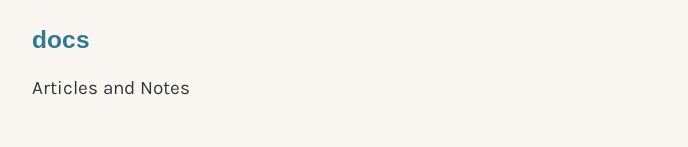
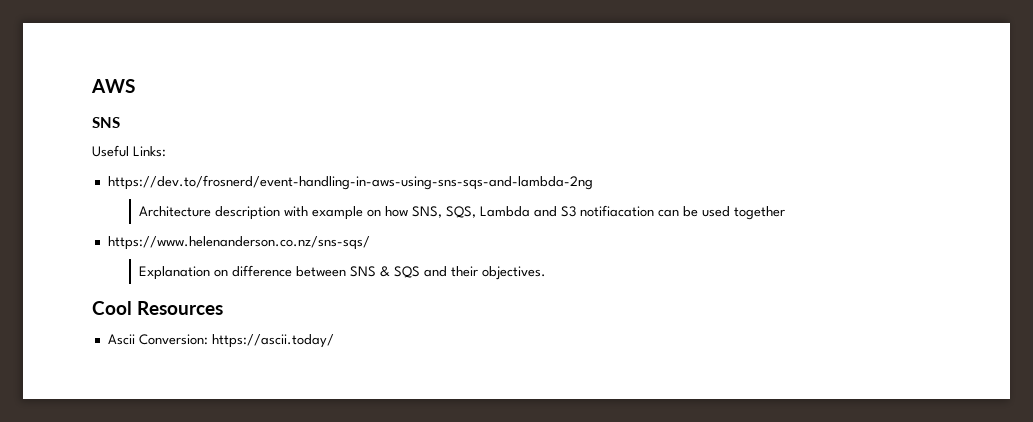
- docs
- Articles and Notes
+ AWS
+ SNS
+ Useful Links:
+ https://dev.to/frosnerd/event-handling-in-aws-using-sns-sqs-and-lambda-2ng
+ Architecture description with example on how SNS, SQS, Lambda and S3 notifiacation can be used together
+ https://www.helenanderson.co.nz/sns-sqs/
+ Explanation on difference between SNS & SQS and their objectives.
+ Cool Resources
+ Ascii Conversion: https://ascii.today/

